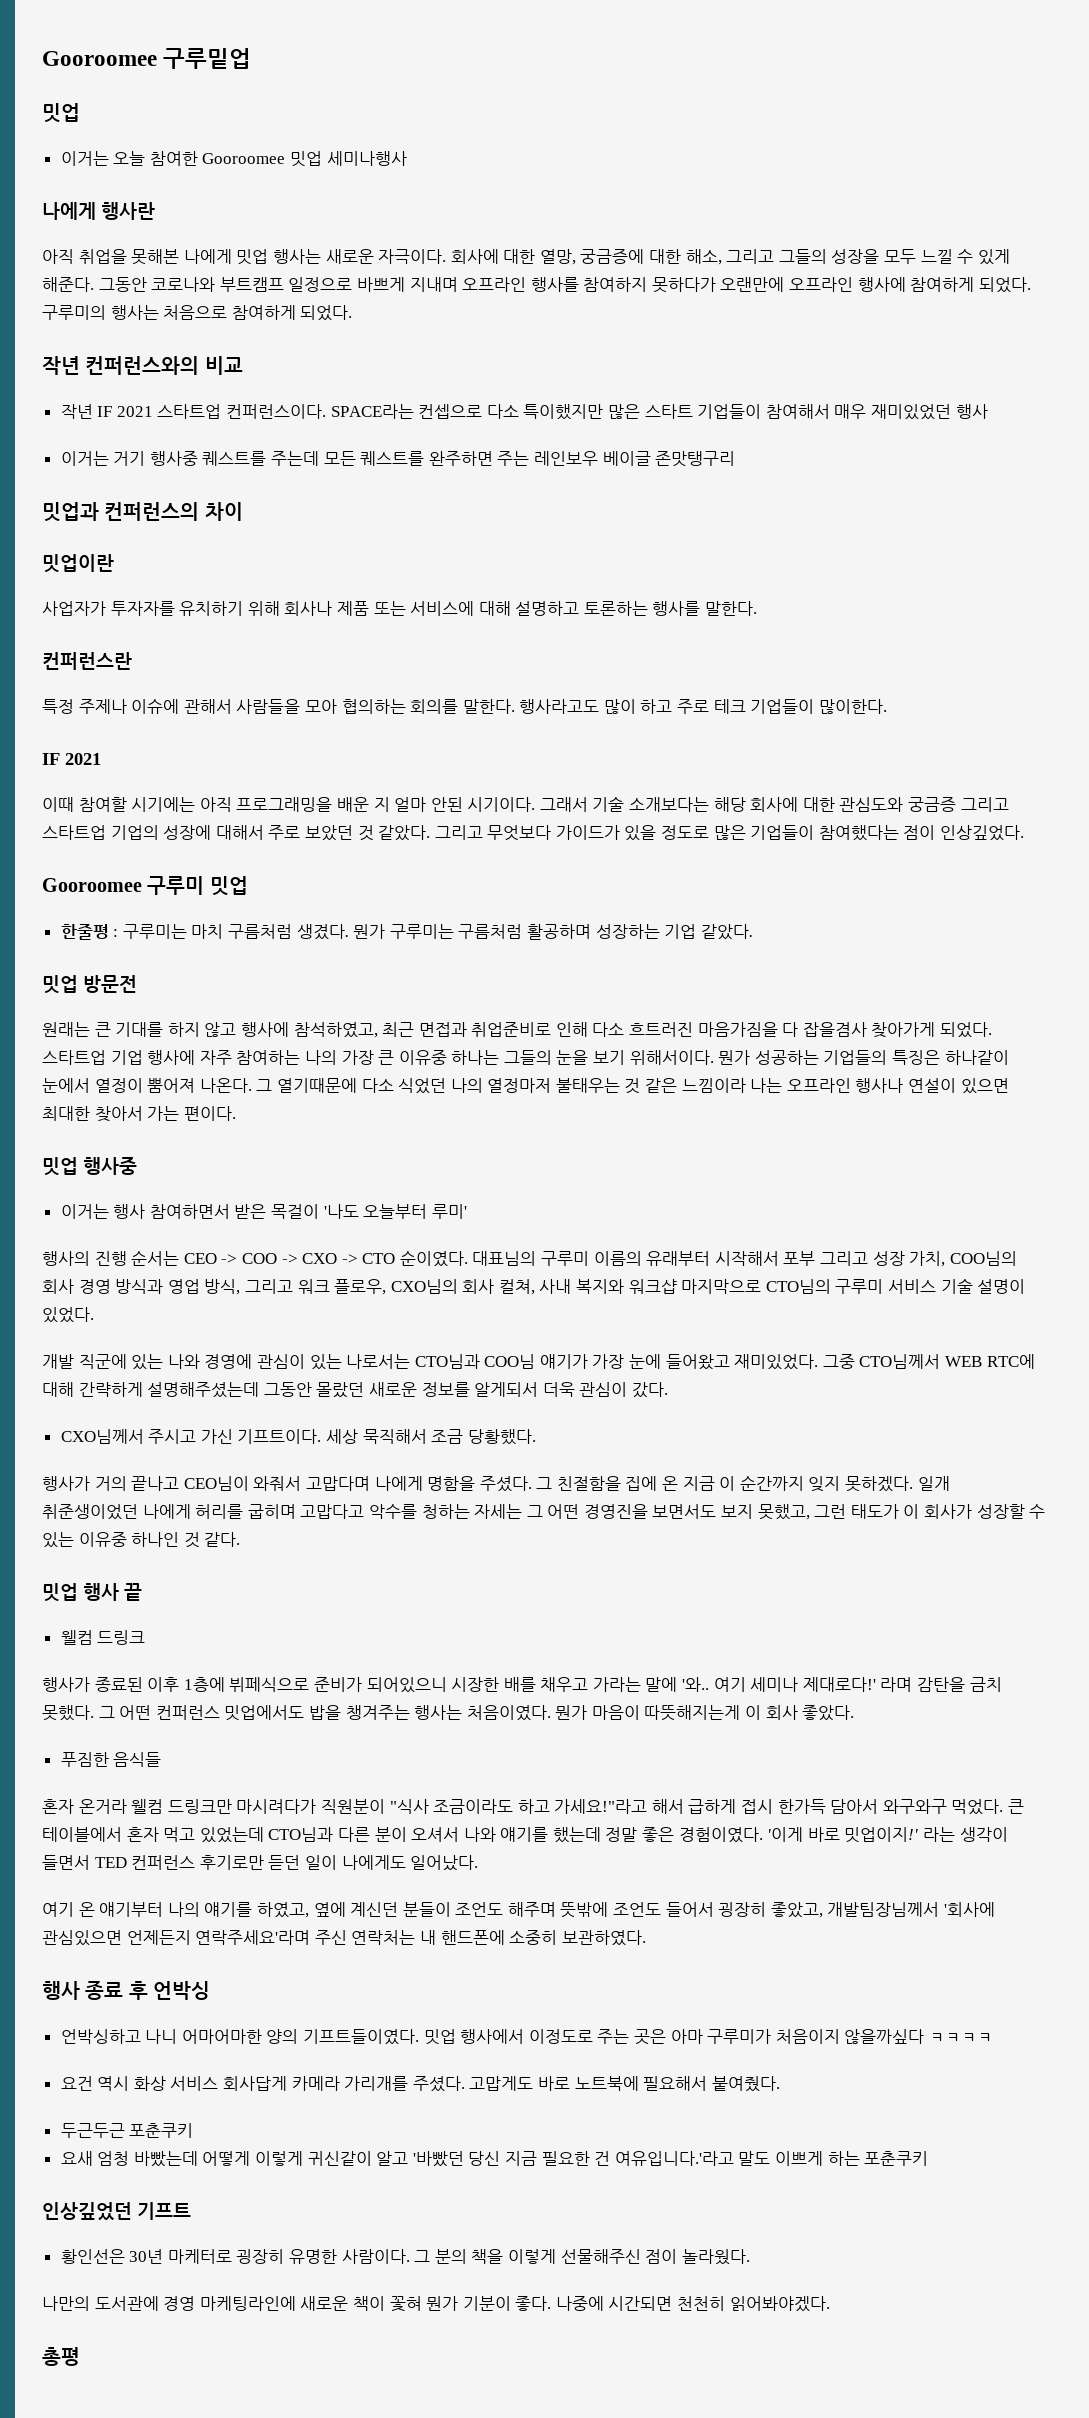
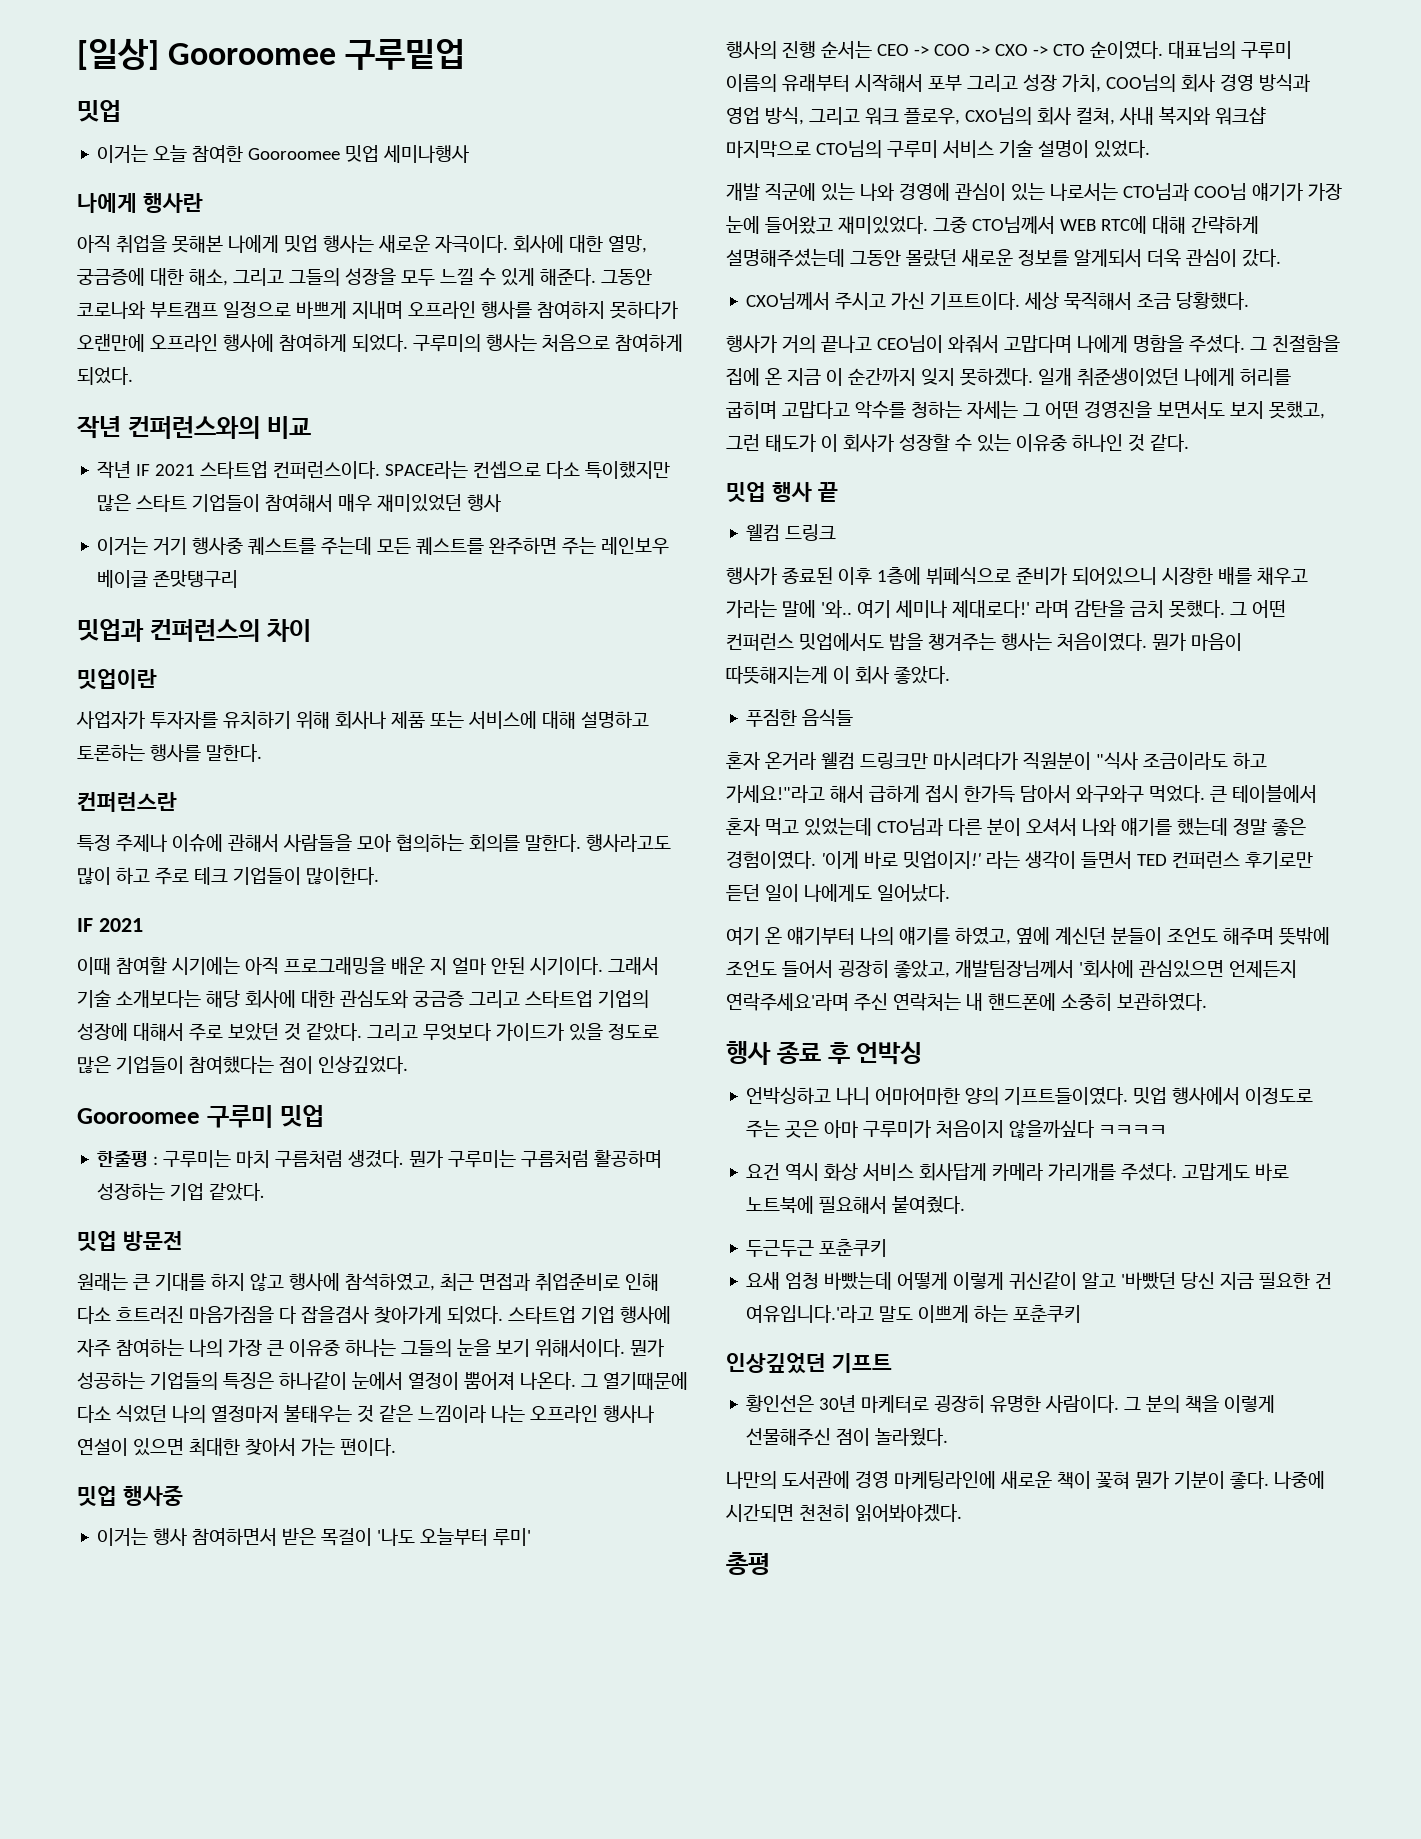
- Gooroomee 구루밑업
+ [일상] Gooroomee 구루밑업

